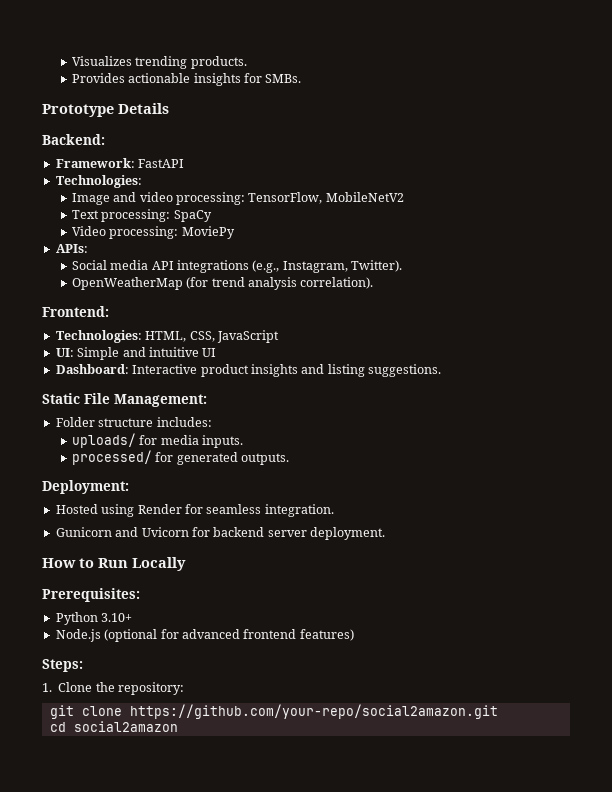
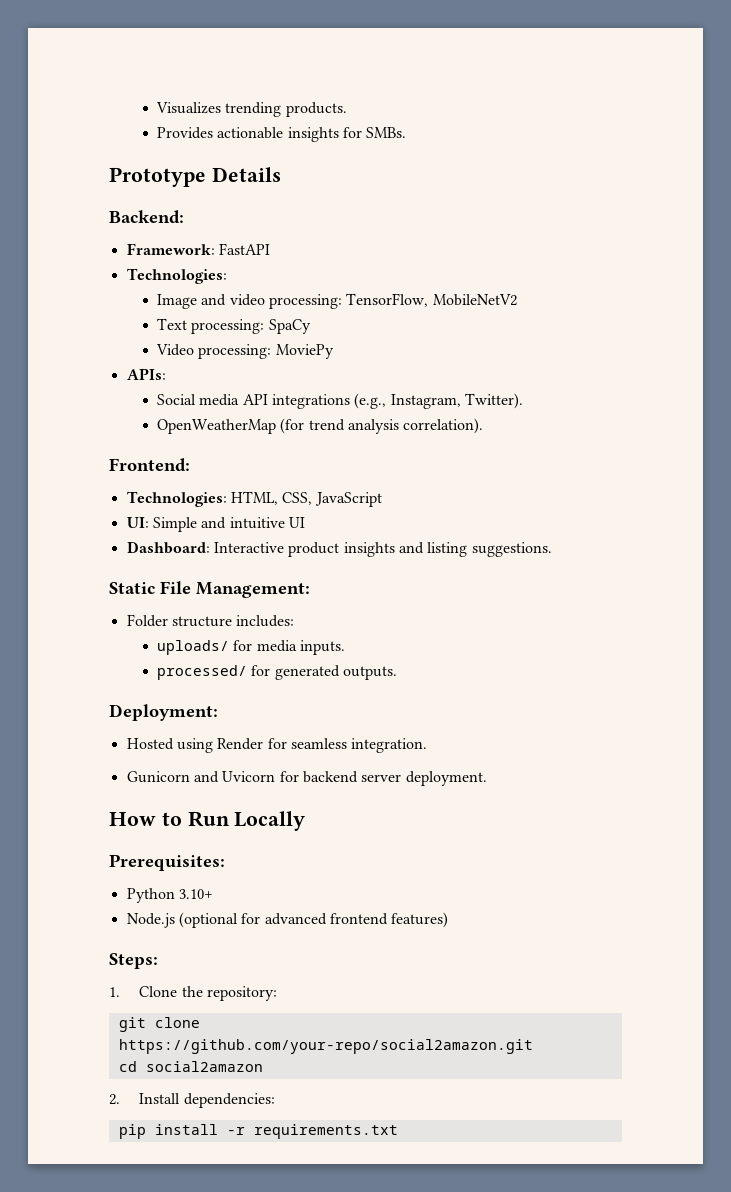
+ 2. Install dependencies:
+ pip install -r requirements.txt

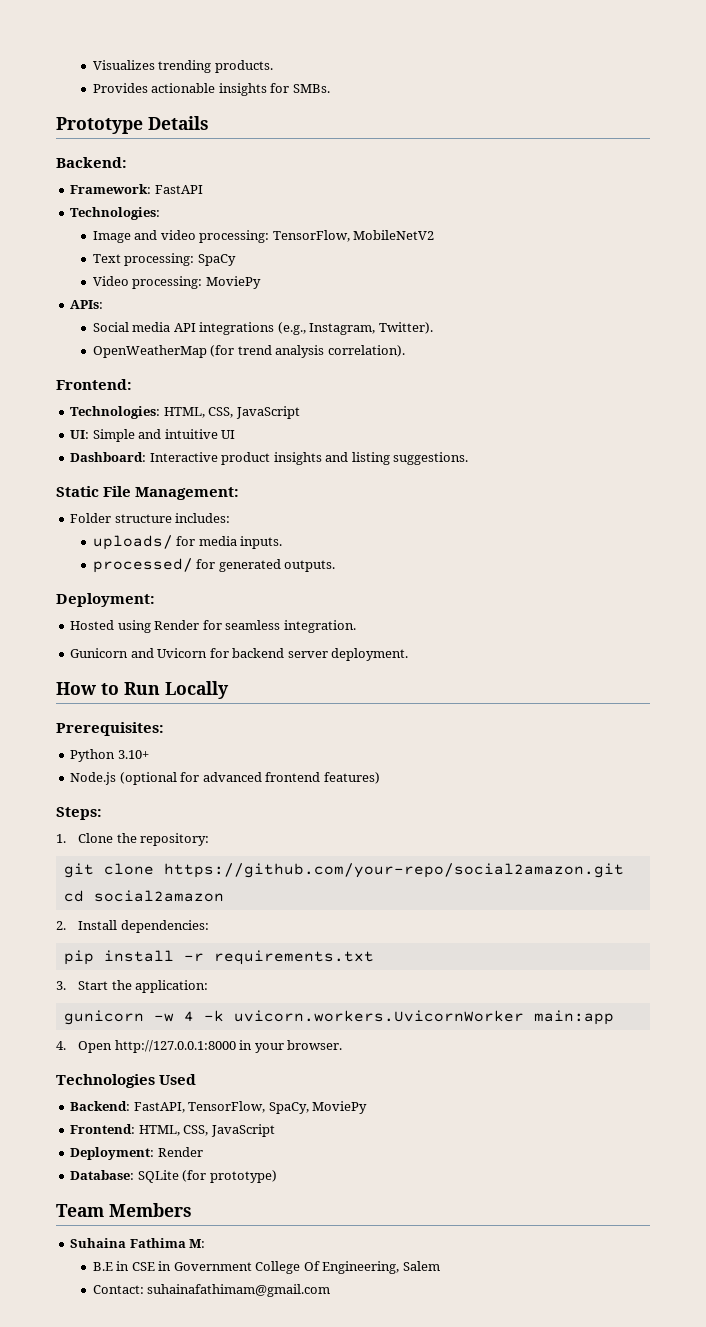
+ 3. Start the application:
+ gunicorn -w 4 -k uvicorn.workers.UvicornWorker main:app
+ 4. Open http://127.0.0.1:8000 in your browser.
+ Technologies Used
+ Backend: FastAPI, TensorFlow, SpaCy, MoviePy
+ Frontend: HTML, CSS, JavaScript
+ Deployment: Render
+ Database: SQLite (for prototype)
+ Team Members
+ Suhaina Fathima M:
+ B.E in CSE in Government College Of Engineering, Salem
+ Contact: suhainafathimam@gmail.com

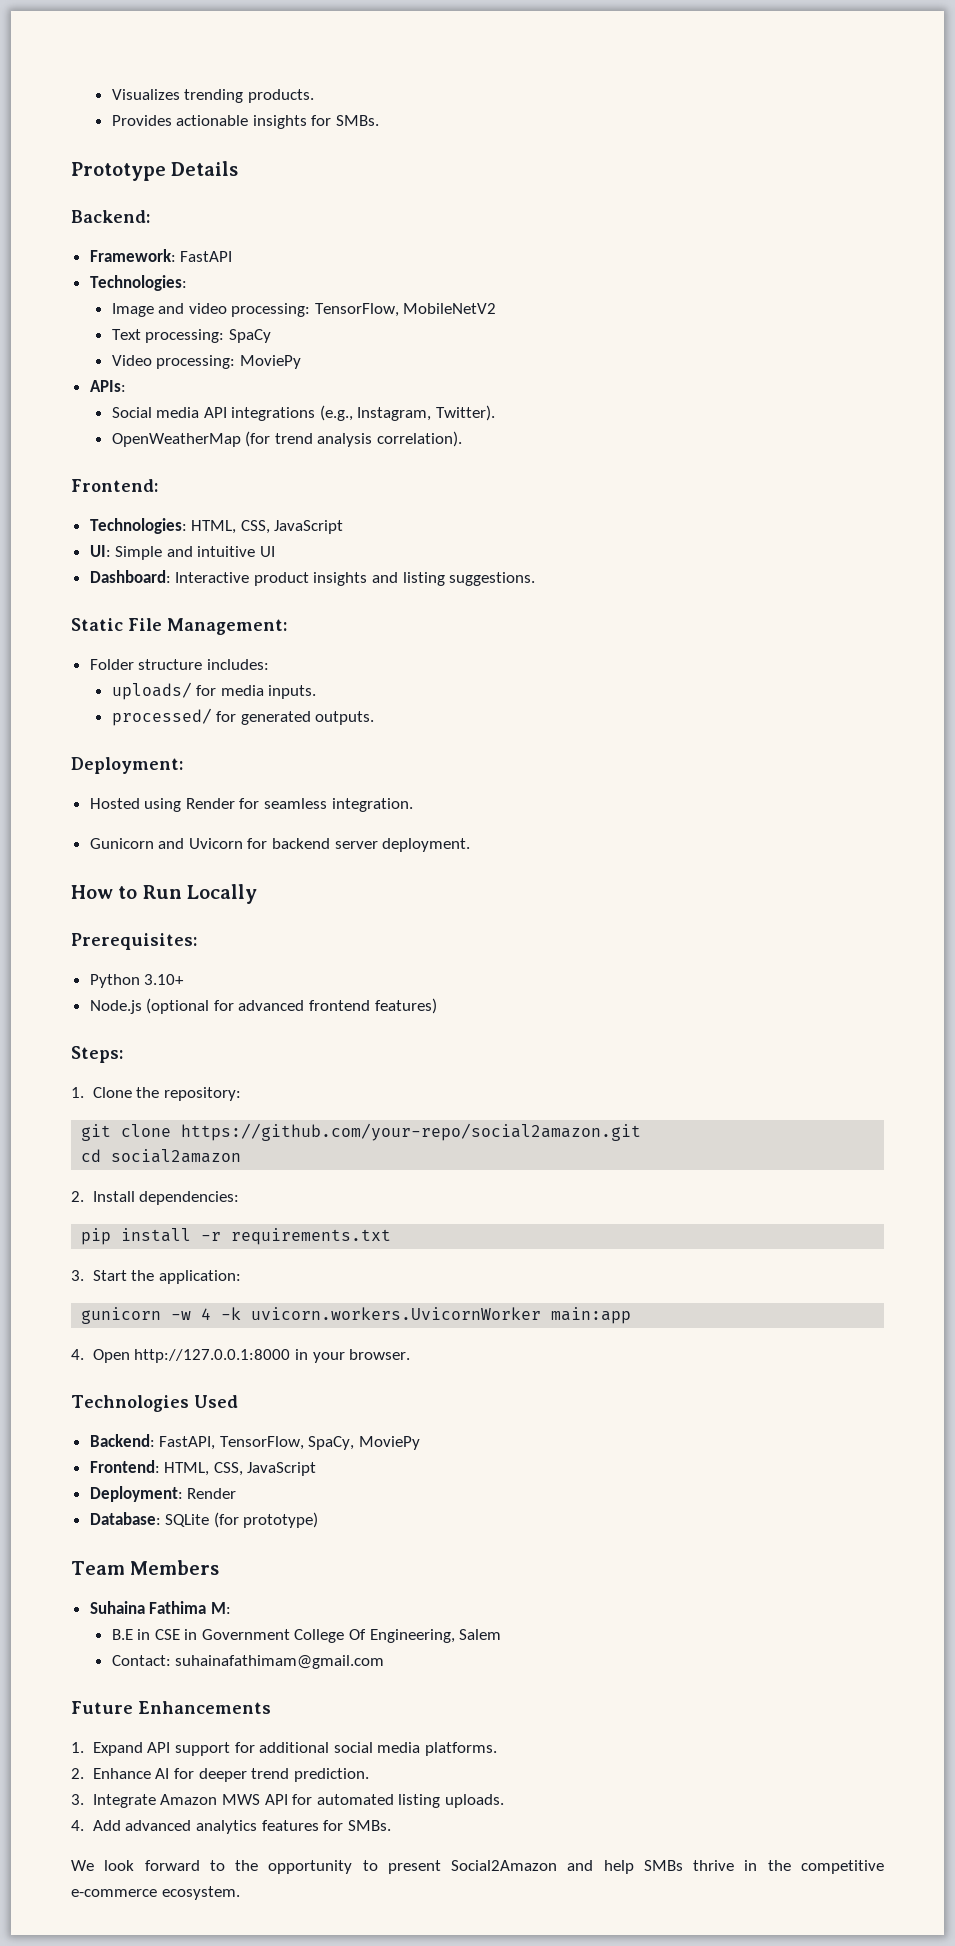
+ Future Enhancements
+ 1. Expand API support for additional social media platforms.
+ 2. Enhance AI for deeper trend prediction.
+ 3. Integrate Amazon MWS API for automated listing uploads.
+ 4. Add advanced analytics features for SMBs.
+ We look forward to the opportunity to present Social2Amazon and help SMBs thrive in the competitive e-commerce ecosystem.

